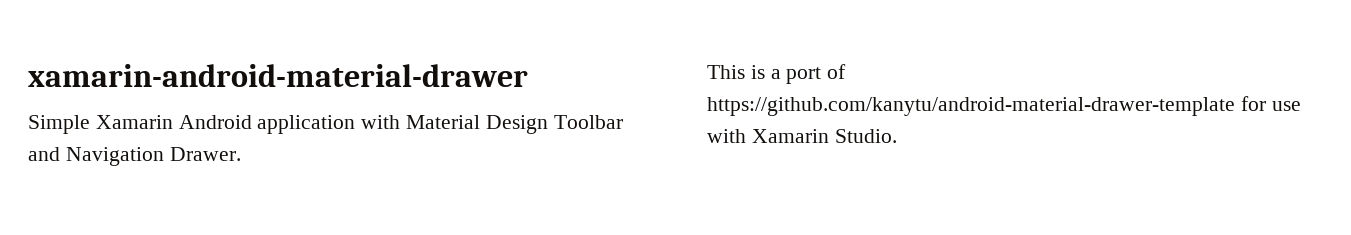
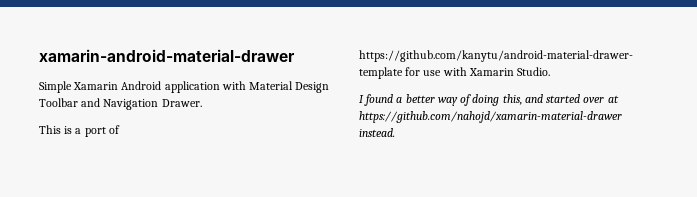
+ I found a better way of doing this, and started over at https://github.com/nahojd/xamarin-material-drawer instead.

